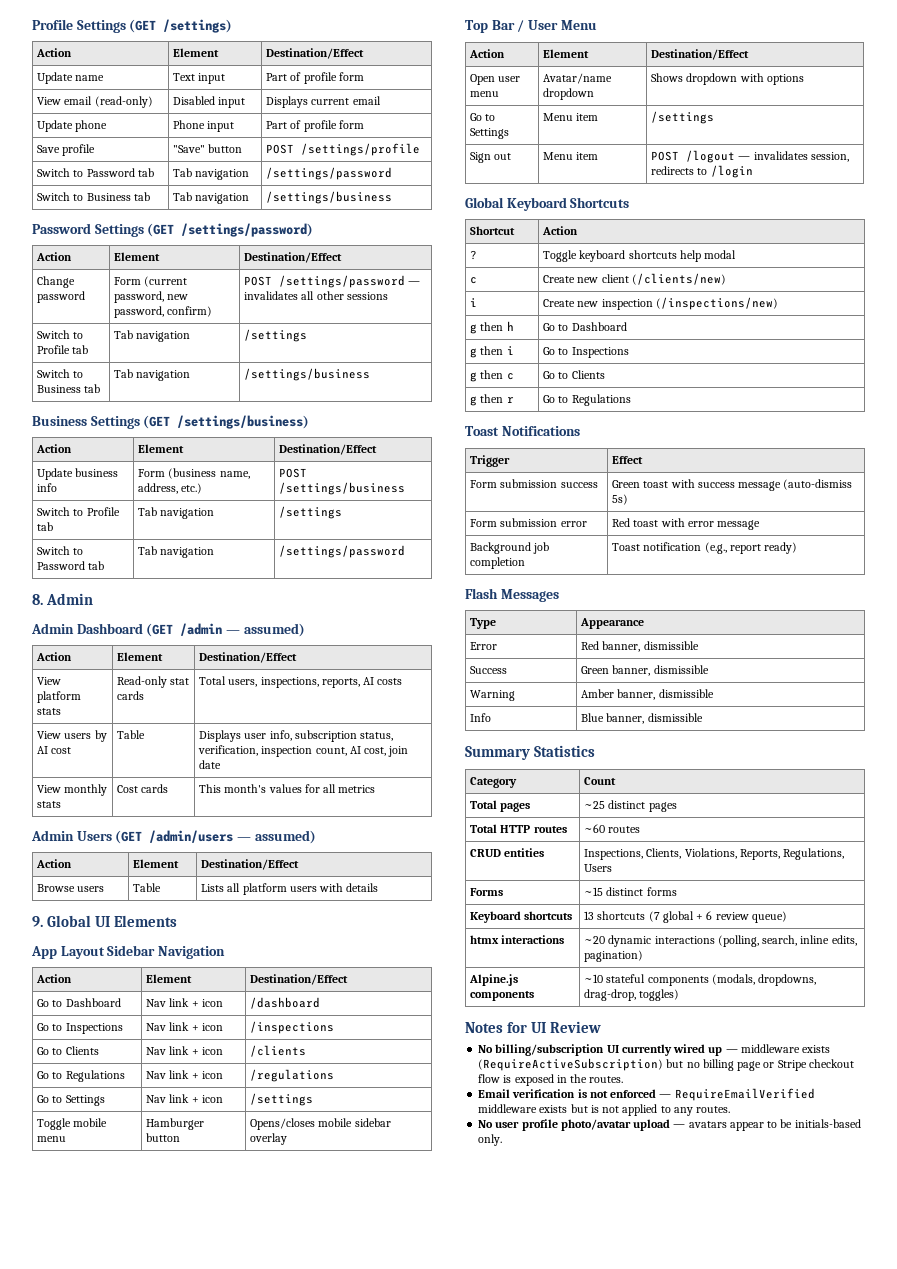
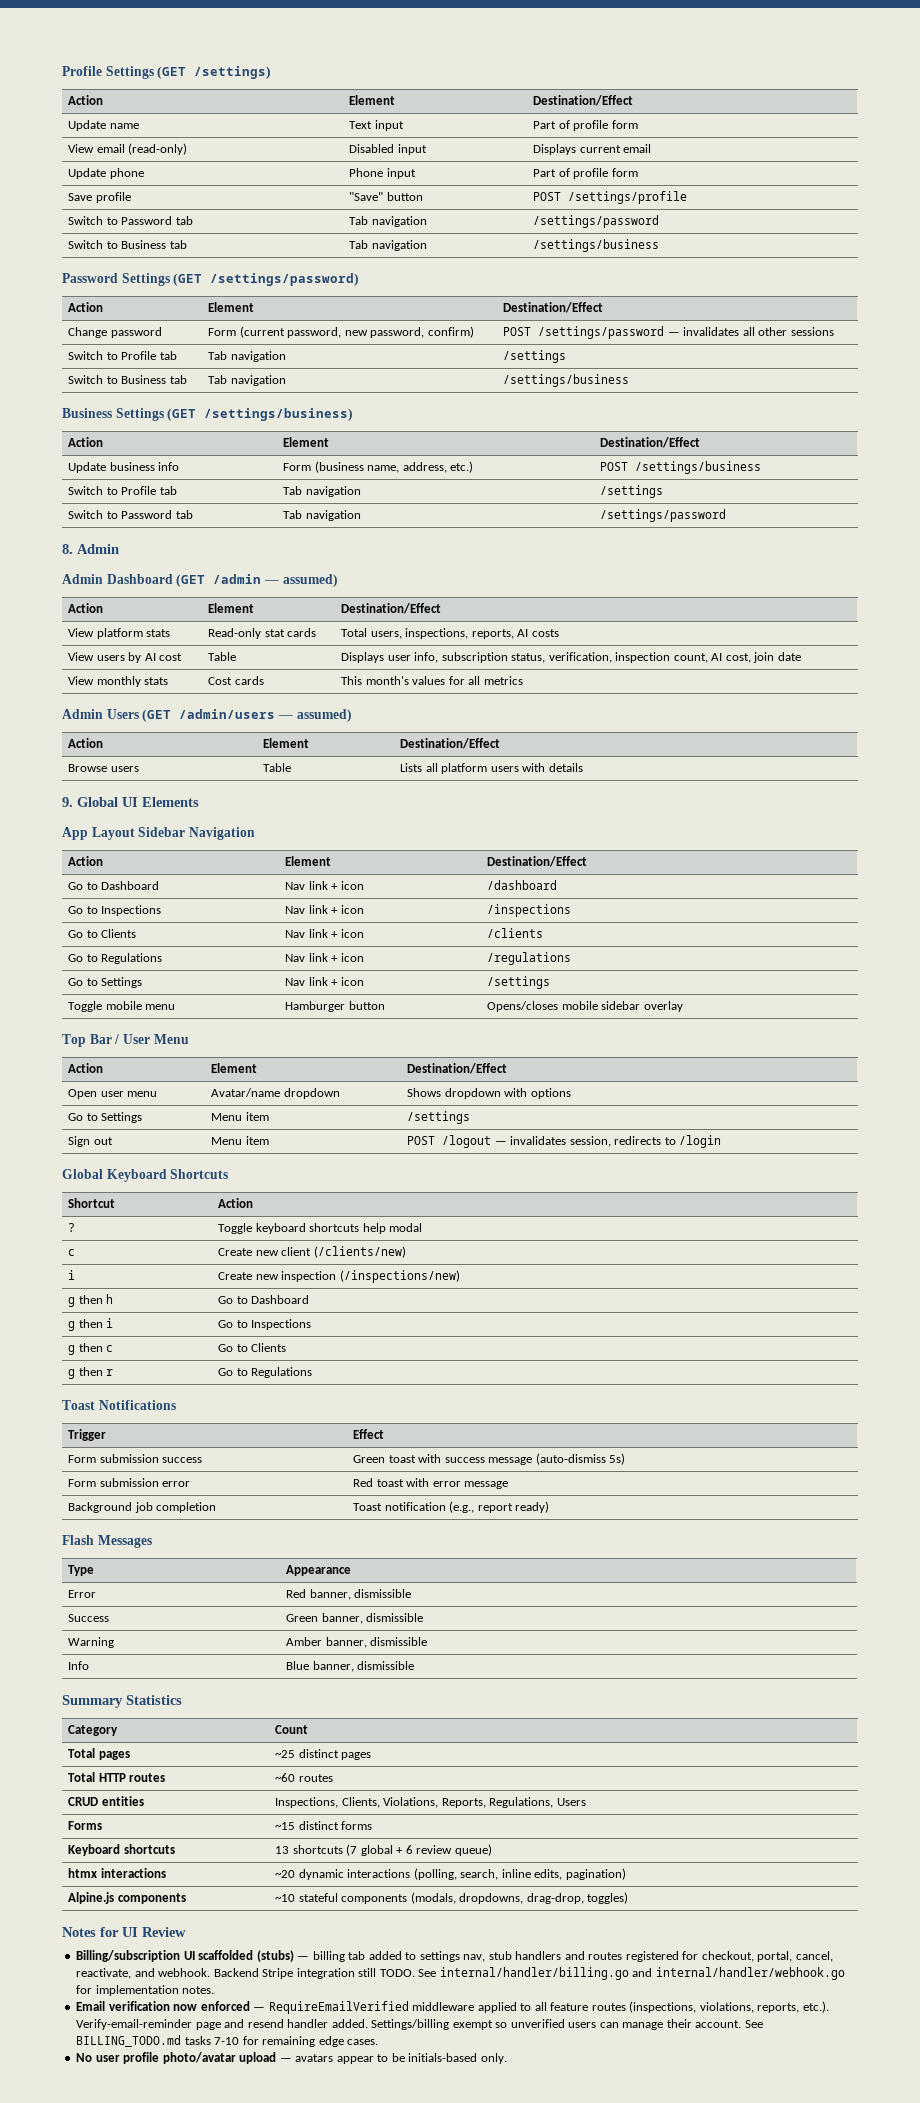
- No billing/subscription UI currently wired up — middleware exists (RequireActiveSubscription) but no billing page or Stripe checkout flow is exposed in the routes.
+ Billing/subscription UI scaffolded (stubs) — billing tab added to settings nav, stub handlers and routes registered for checkout, portal, cancel, reactivate, and webhook. Backend Stripe integration still TODO. See internal/handler/billing.go and internal/handler/webhook.go for implementation notes.
- Email verification is not enforced — RequireEmailVerified middleware exists but is not applied to any routes.
+ Email verification now enforced — RequireEmailVerified middleware applied to all feature routes (inspections, violations, reports, etc.). Verify-email-reminder page and resend handler added. Settings/billing exempt so unverified users can manage their account. See BILLING_TODO.md tasks 7-10 for remaining edge cases.

